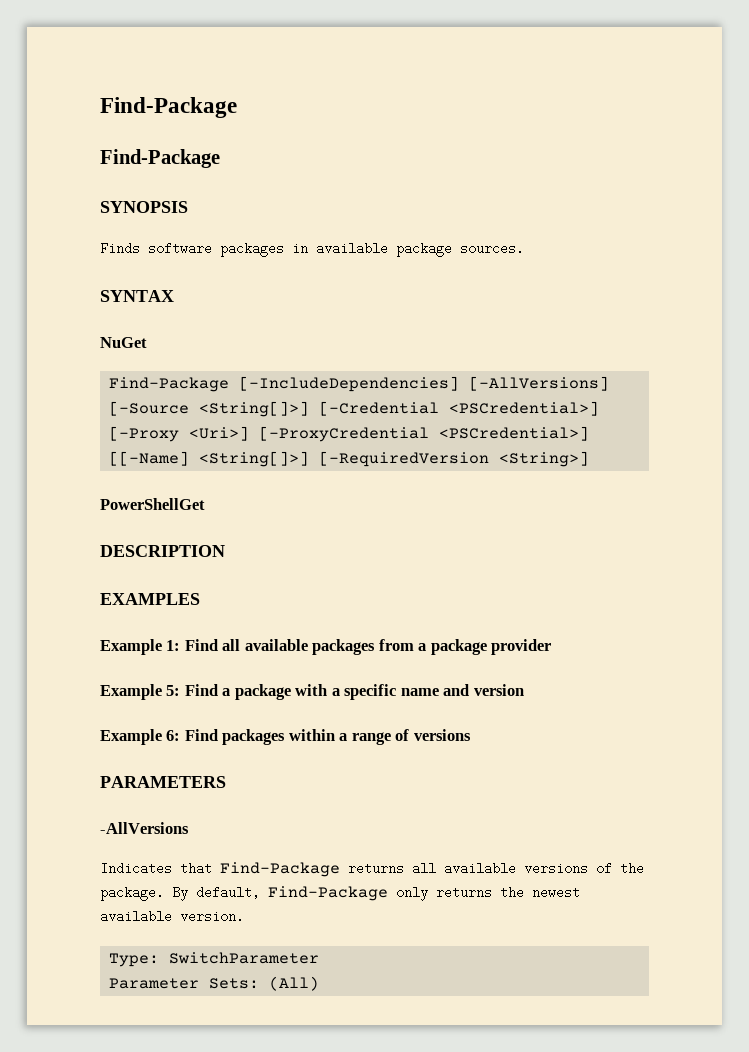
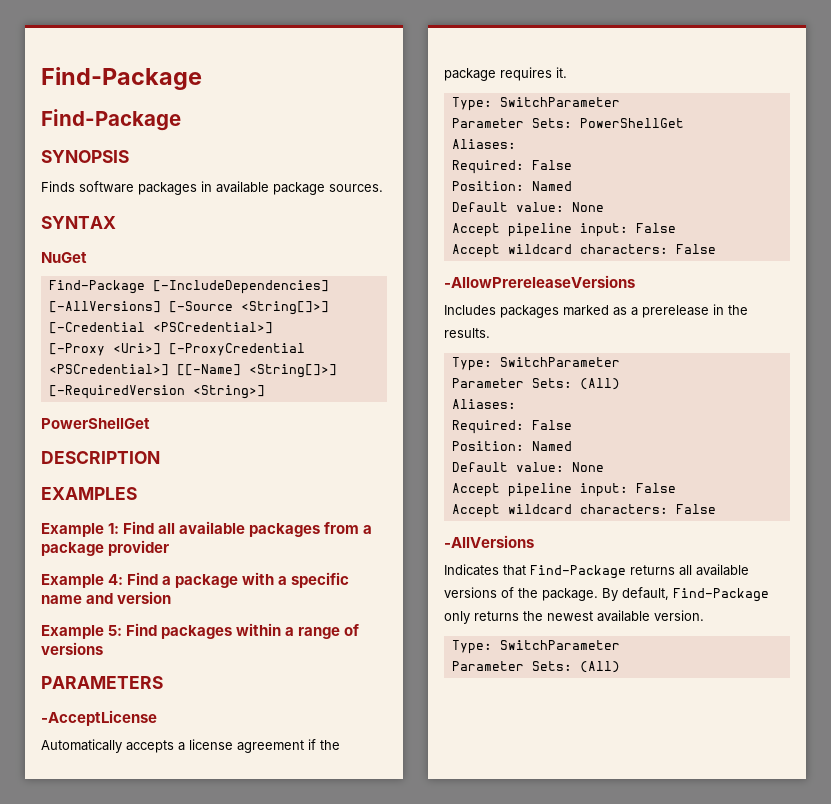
- Example 5: Find a package with a specific name and version
+ Example 4: Find a package with a specific name and version
- Example 6: Find packages within a range of versions
+ Example 5: Find packages within a range of versions
+ -AcceptLicense
+ Automatically accepts a license agreement if the package requires it.
+ Type: SwitchParameter
+ Parameter Sets: PowerShellGet
+ Aliases:
+ Required: False
+ Position: Named
+ Default value: None
+ Accept pipeline input: False
+ Accept wildcard characters: False
+ -AllowPrereleaseVersions
+ Includes packages marked as a prerelease in the results.
+ Type: SwitchParameter
+ Parameter Sets: (All)
+ Aliases:
+ Required: False
+ Position: Named
+ Default value: None
+ Accept pipeline input: False
+ Accept wildcard characters: False

